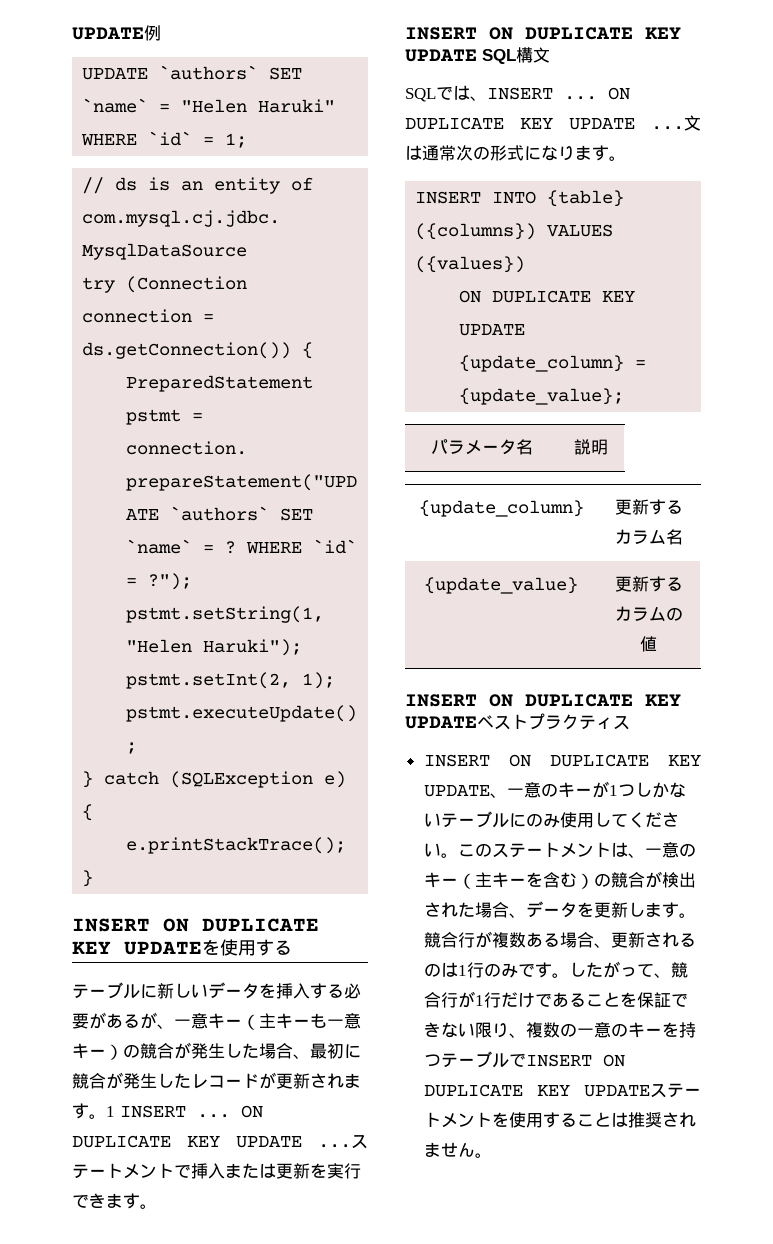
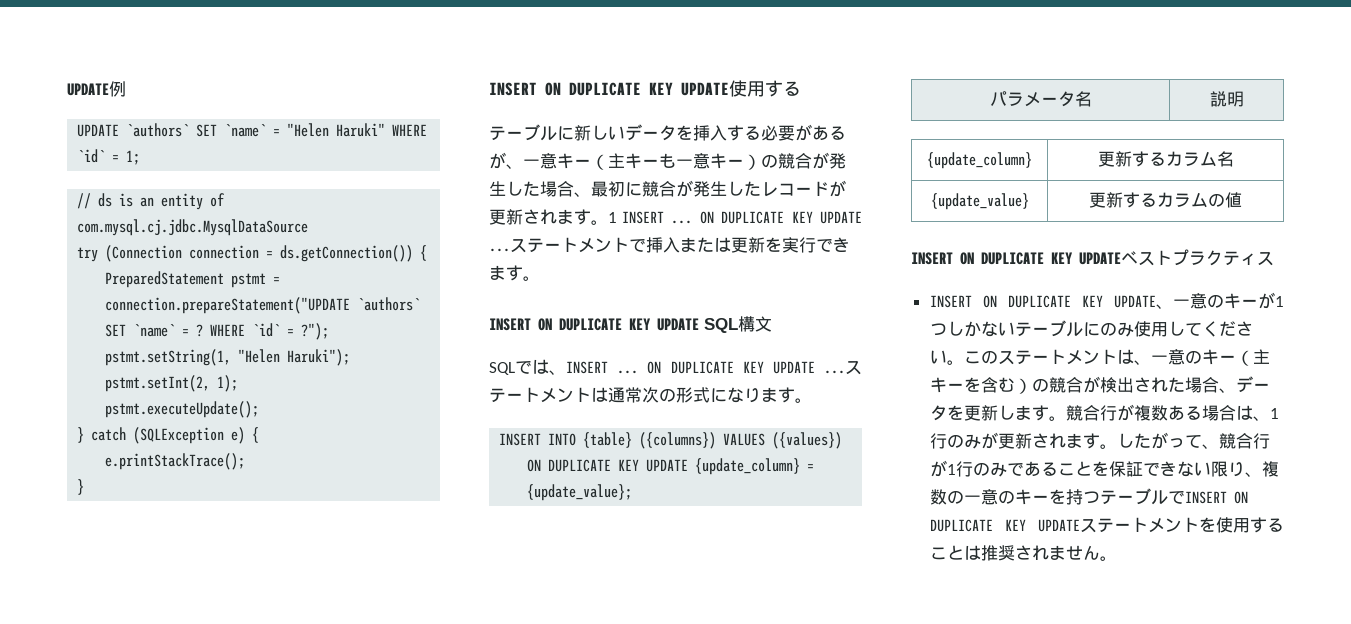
- INSERT ON DUPLICATE KEY UPDATEを使用する
+ INSERT ON DUPLICATE KEY UPDATE使用する
- 文は通常次の形式になります。
+ ステートメントは通常次の形式になります。
- 競合行が複数ある場合、更新されるのは1行のみです。
+ 競合行が複数ある場合は、1行のみが更新されます。
- したがって、競合行が1行だけであることを保証できない限り、複数の一意のキーを持つテーブルでINSERT ON DUPLICATE KEY UPDATEステートメントを使用することは推奨されません。
+ したがって、競合行が1行のみであることを保証できない限り、複数の一意のキーを持つテーブルでINSERT ON DUPLICATE KEY UPDATEステートメントを使用することは推奨されません。

